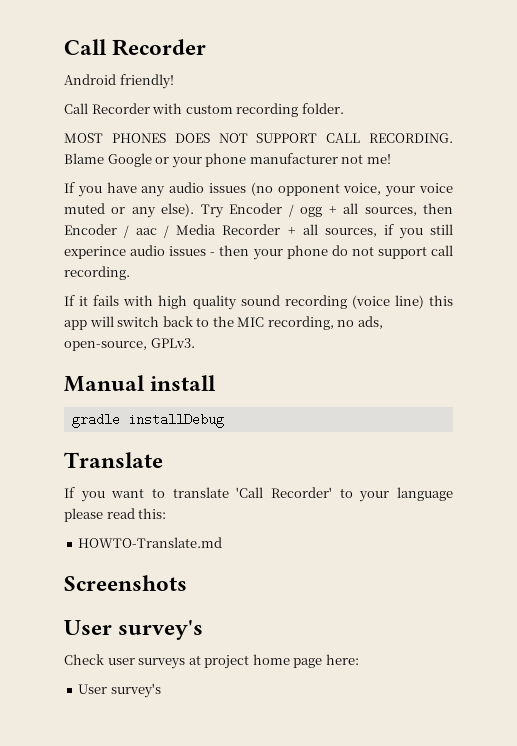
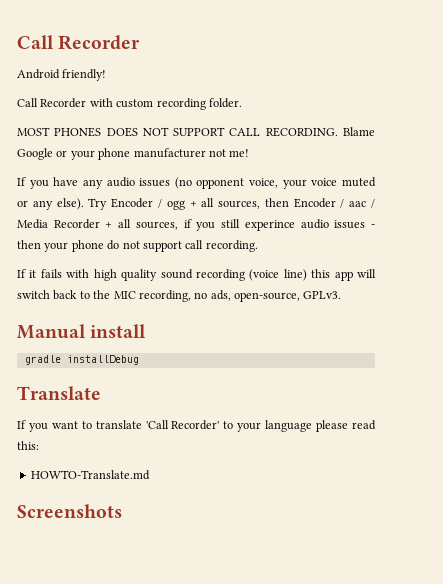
  Screenshots
- User survey's
- Check user surveys at project home page here:
- User survey's

